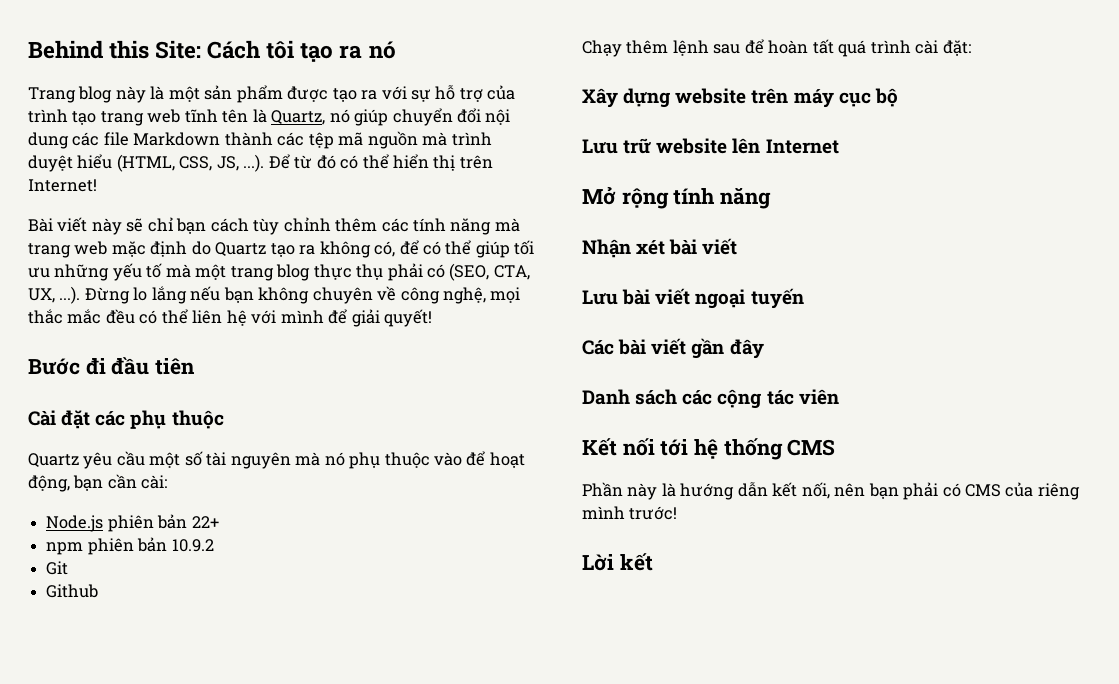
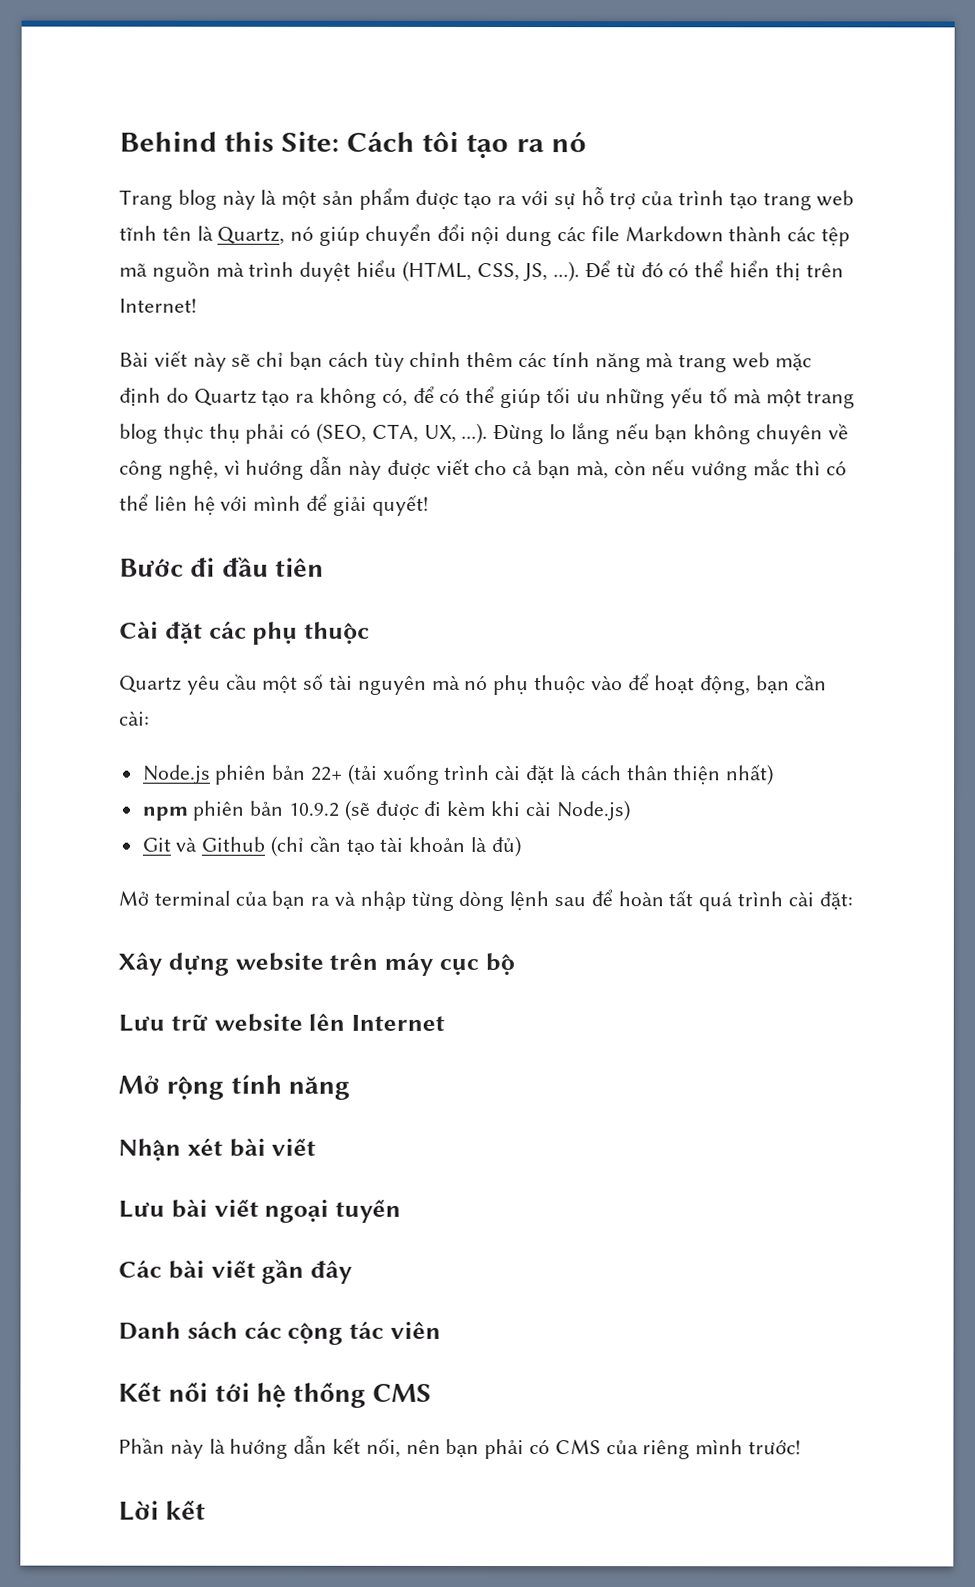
- Bài viết này sẽ chỉ bạn cách tùy chỉnh thêm các tính năng mà trang web mặc định do Quartz tạo ra không có, để có thể giúp tối ưu những yếu tố mà một trang blog thực thụ phải có (SEO, CTA, UX, ...). Đừng lo lắng nếu bạn không chuyên về công nghệ, mọi thắc mắc đều có thể liên hệ với mình để giải quyết!
+ Bài viết này sẽ chỉ bạn cách tùy chỉnh thêm các tính năng mà trang web mặc định do Quartz tạo ra không có, để có thể giúp tối ưu những yếu tố mà một trang blog thực thụ phải có (SEO, CTA, UX, ...). Đừng lo lắng nếu bạn không chuyên về công nghệ, vì hướng dẫn này được viết cho cả bạn mà, còn nếu vướng mắc thì có thể liên hệ với mình để giải quyết!
- Node.js phiên bản 22+
- npm phiên bản 10.9.2
- Git
- Github
- Chạy thêm lệnh sau để hoàn tất quá trình cài đặt:
+ Node.js phiên bản 22+ (tải xuống trình cài đặt là cách thân thiện nhất)
+ npm phiên bản 10.9.2 (sẽ được đi kèm khi cài Node.js)
+ Git và Github (chỉ cần tạo tài khoản là đủ)
+ Mở terminal của bạn ra và nhập từng dòng lệnh sau để hoàn tất quá trình cài đặt:

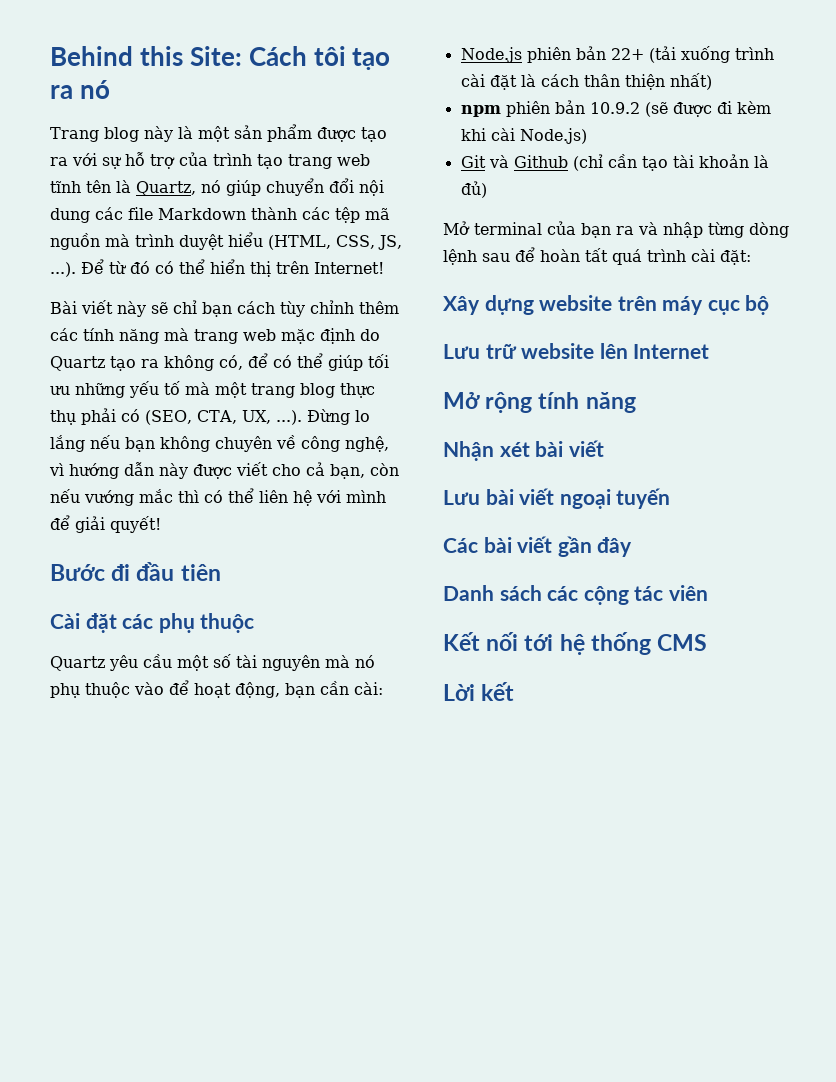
- Bài viết này sẽ chỉ bạn cách tùy chỉnh thêm các tính năng mà trang web mặc định do Quartz tạo ra không có, để có thể giúp tối ưu những yếu tố mà một trang blog thực thụ phải có (SEO, CTA, UX, ...). Đừng lo lắng nếu bạn không chuyên về công nghệ, vì hướng dẫn này được viết cho cả bạn mà, còn nếu vướng mắc thì có thể liên hệ với mình để giải quyết!
+ Bài viết này sẽ chỉ bạn cách tùy chỉnh thêm các tính năng mà trang web mặc định do Quartz tạo ra không có, để có thể giúp tối ưu những yếu tố mà một trang blog thực thụ phải có (SEO, CTA, UX, ...). Đừng lo lắng nếu bạn không chuyên về công nghệ, vì hướng dẫn này được viết cho cả bạn, còn nếu vướng mắc thì có thể liên hệ với mình để giải quyết!
- Phần này là hướng dẫn kết nối, nên bạn phải có CMS của riêng mình trước!

